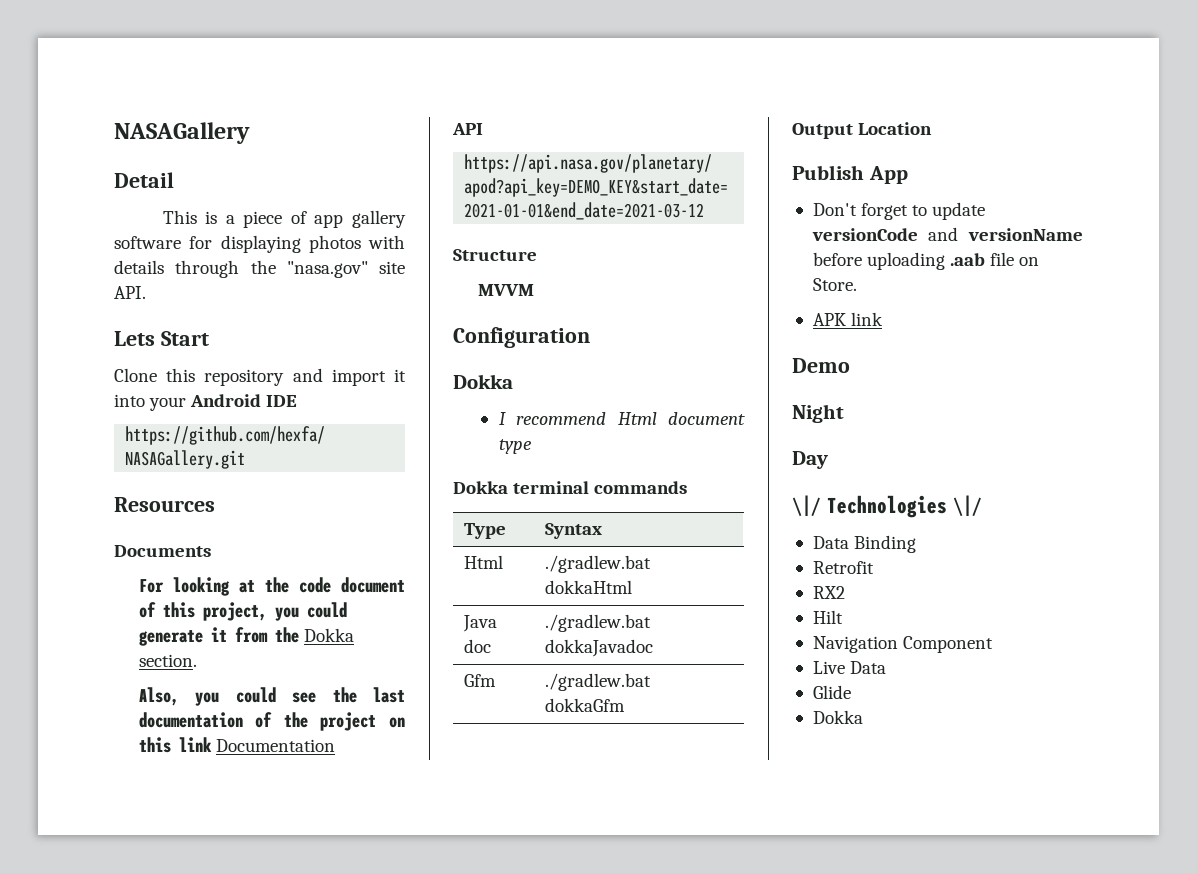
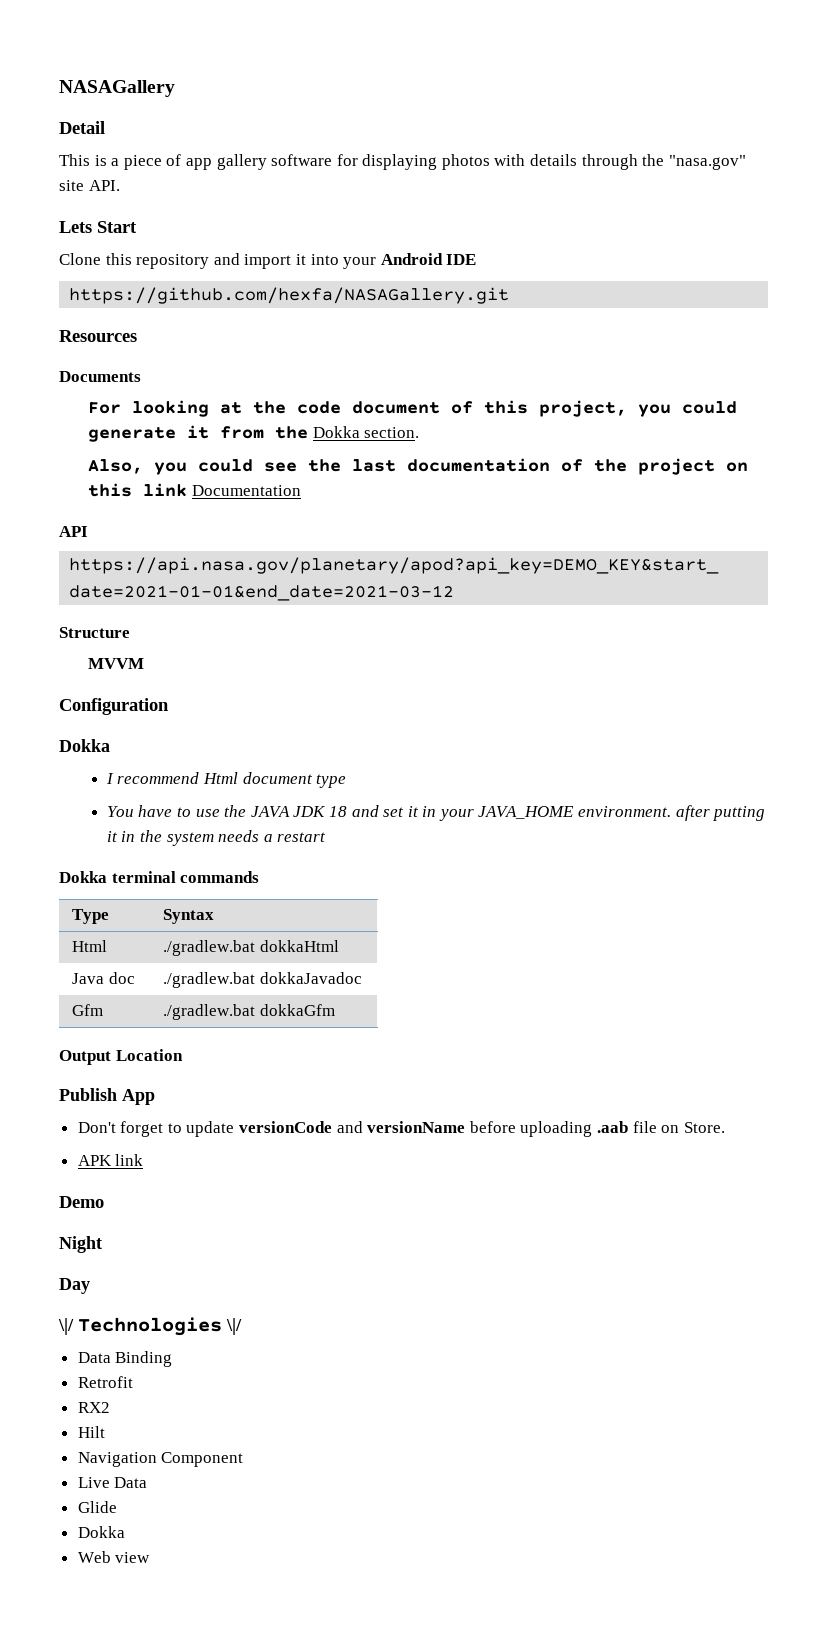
+ You have to use the JAVA JDK 18 and set it in your JAVA_HOME environment. after putting it in the system needs a restart
+ Web view

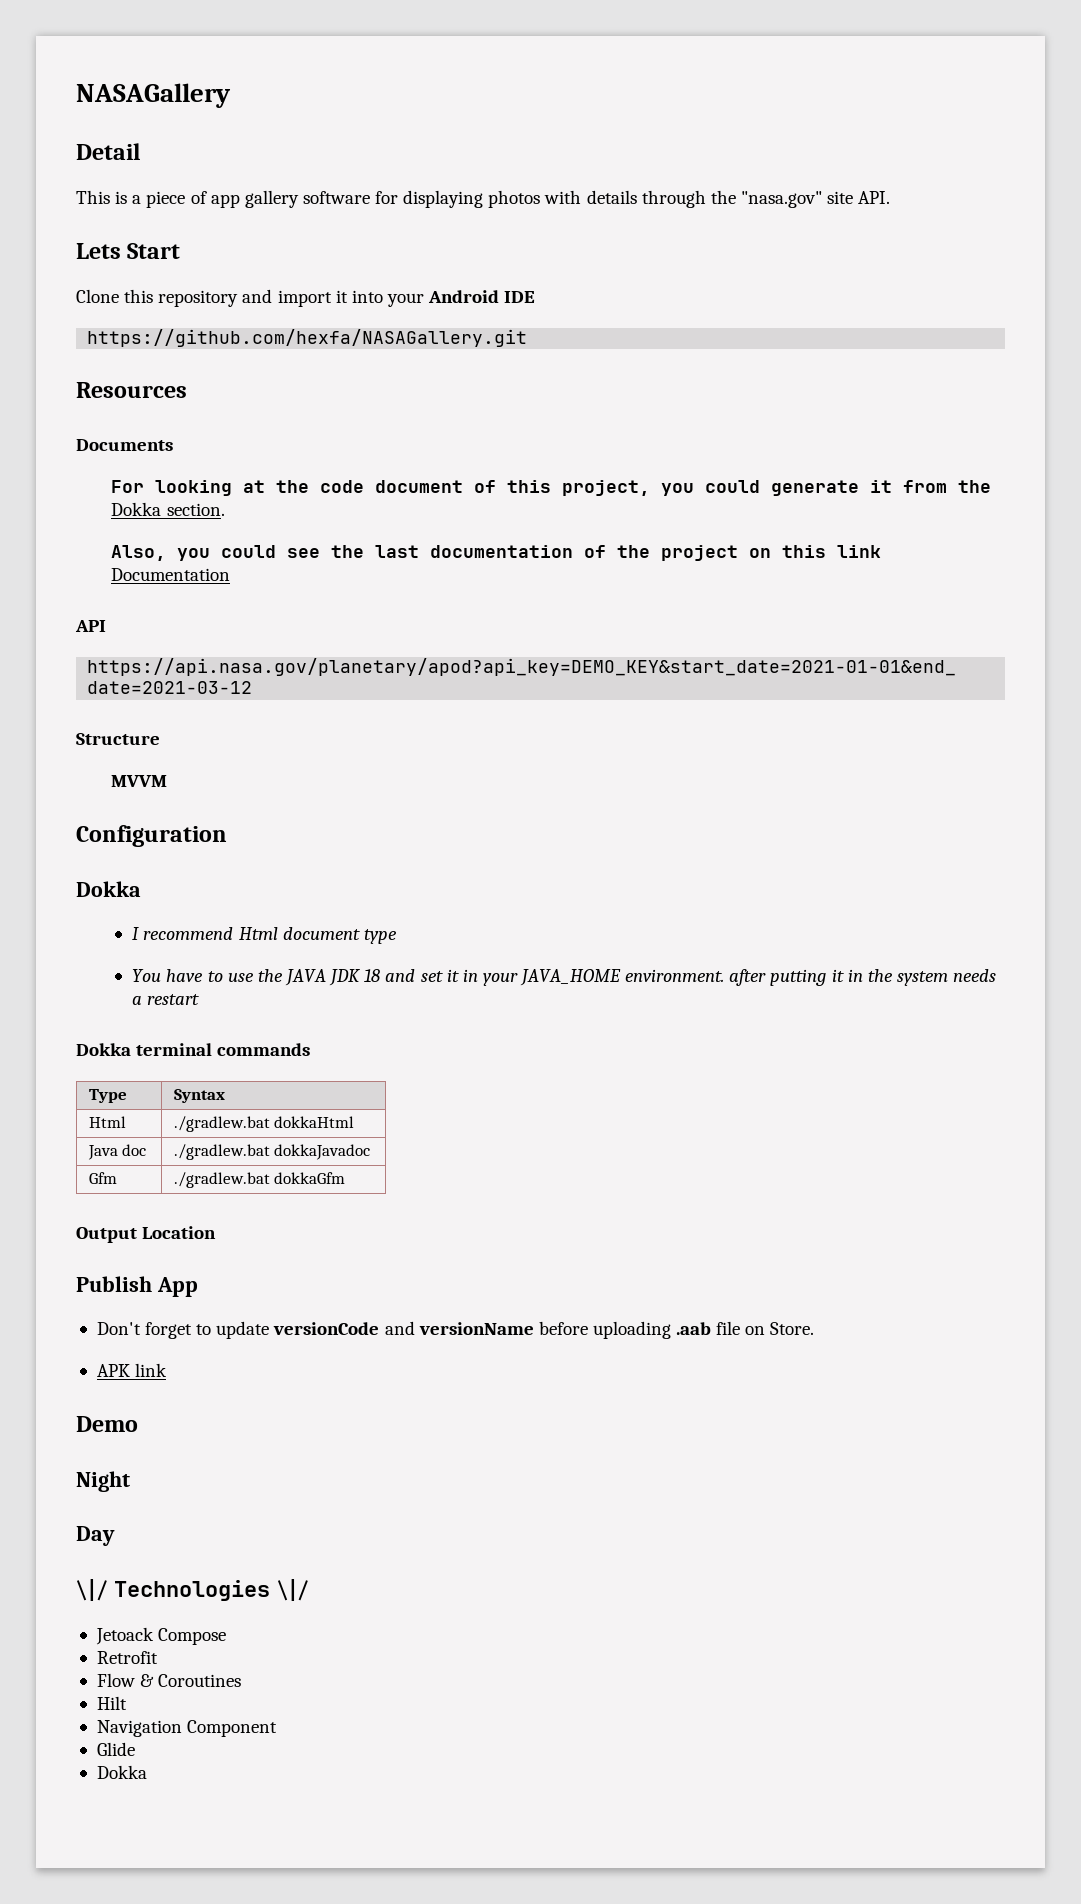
- Data Binding
+ Jetoack Compose
- RX2
+ Flow & Coroutines
- Live Data
- Web view

